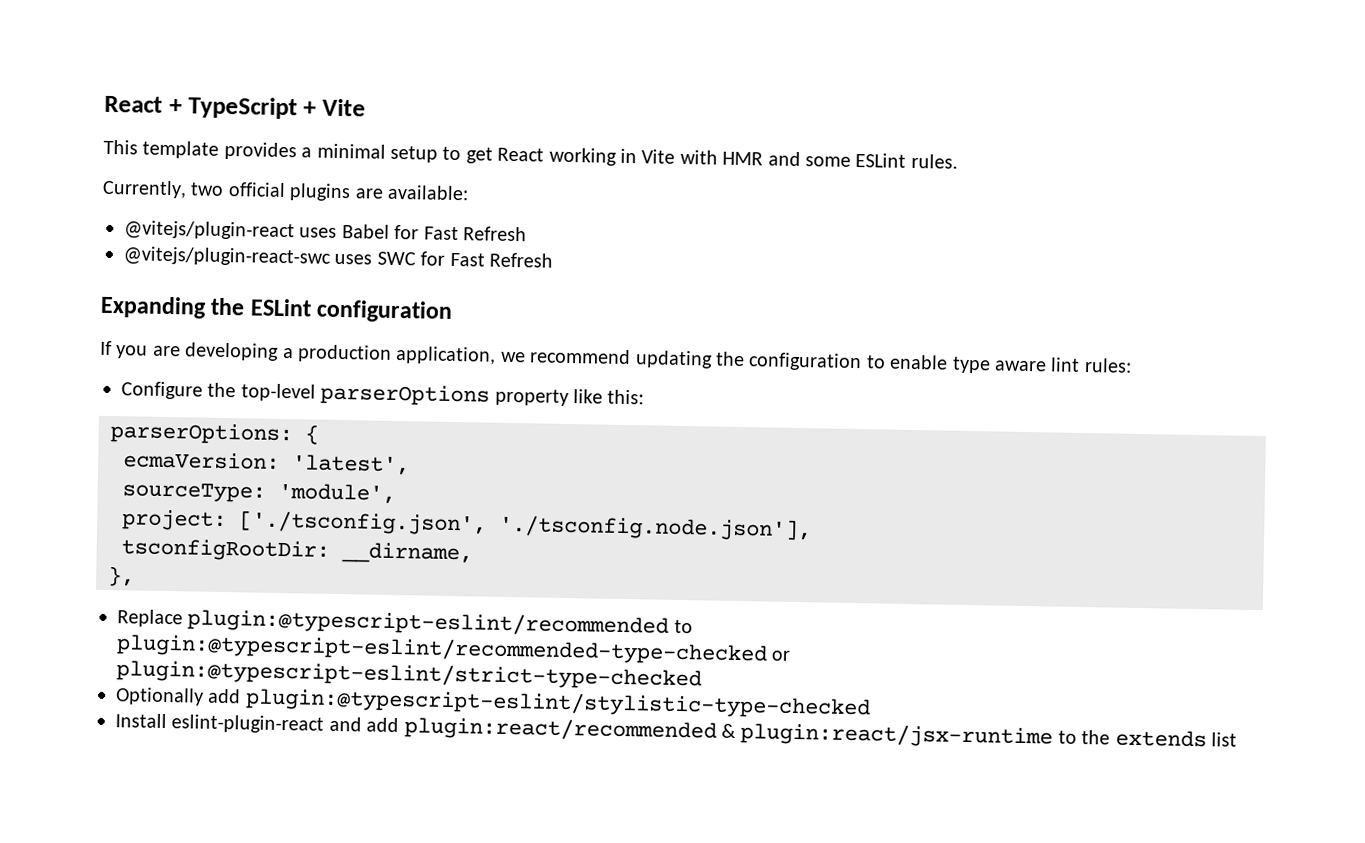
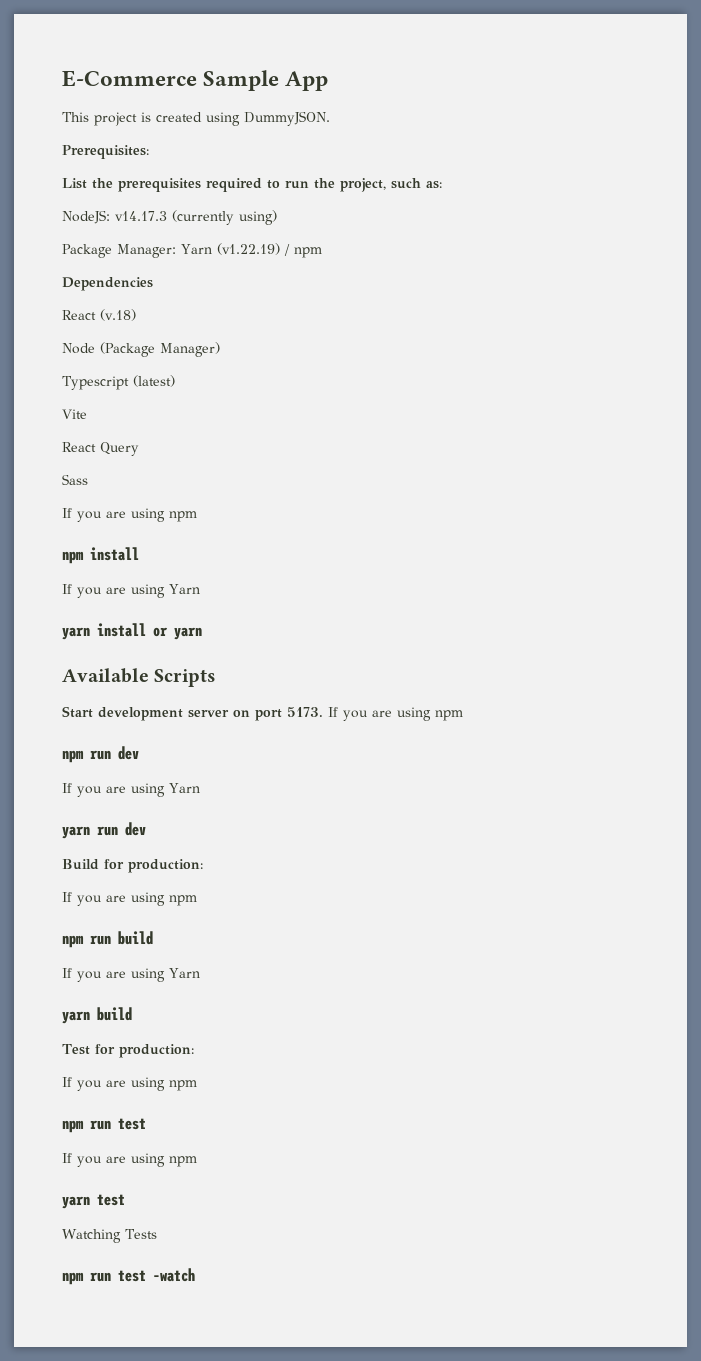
- React + TypeScript + Vite
- This template provides a minimal setup to get React working in Vite with HMR and some ESLint rules.
- Currently, two official plugins are available:
- @vitejs/plugin-react uses Babel for Fast Refresh
- @vitejs/plugin-react-swc uses SWC for Fast Refresh
- Expanding the ESLint configuration
- If you are developing a production application, we recommend updating the configuration to enable type aware lint rules:
- Configure the top-level parserOptions property like this:
- parserOptions: {
- ecmaVersion: 'latest',
- sourceType: 'module',
- project: ['./tsconfig.json', './tsconfig.node.json'],
- tsconfigRootDir: __dirname,
- },
- Replace plugin:@typescript-eslint/recommended to plugin:@typescript-eslint/recommended-type-checked or plugin:@typescript-eslint/strict-type-checked
- Optionally add plugin:@typescript-eslint/stylistic-type-checked
- Install eslint-plugin-react and add plugin:react/recommended & plugin:react/jsx-runtime to the extends list
+ E-Commerce Sample App
+ This project is created using DummyJSON.
+ Prerequisites:
+ List the prerequisites required to run the project, such as:
+ NodeJS: v14.17.3 (currently using)
+ Package Manager: Yarn (v1.22.19) / npm
+ Dependencies
+ React (v.18)
+ Node (Package Manager)
+ Typescript (latest)
+ Vite
+ React Query
+ Sass
+ If you are using npm
+ npm install
+ If you are using Yarn
+ yarn install or yarn
+ Available Scripts
+ Start development server on port 5173. If you are using npm
+ npm run dev
+ If you are using Yarn
+ yarn run dev
+ Build for production:
+ If you are using npm
+ npm run build
+ If you are using Yarn
+ yarn build
+ Test for production:
+ If you are using npm
+ npm run test
+ If you are using npm
+ yarn test
+ Watching Tests
+ npm run test –watch

